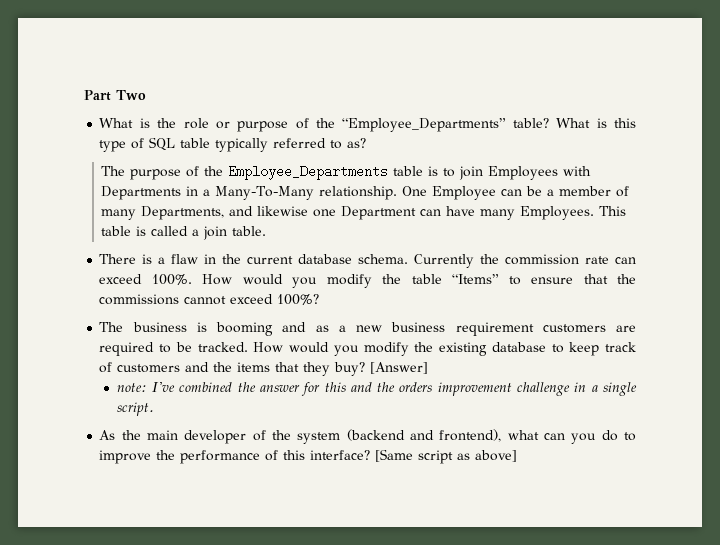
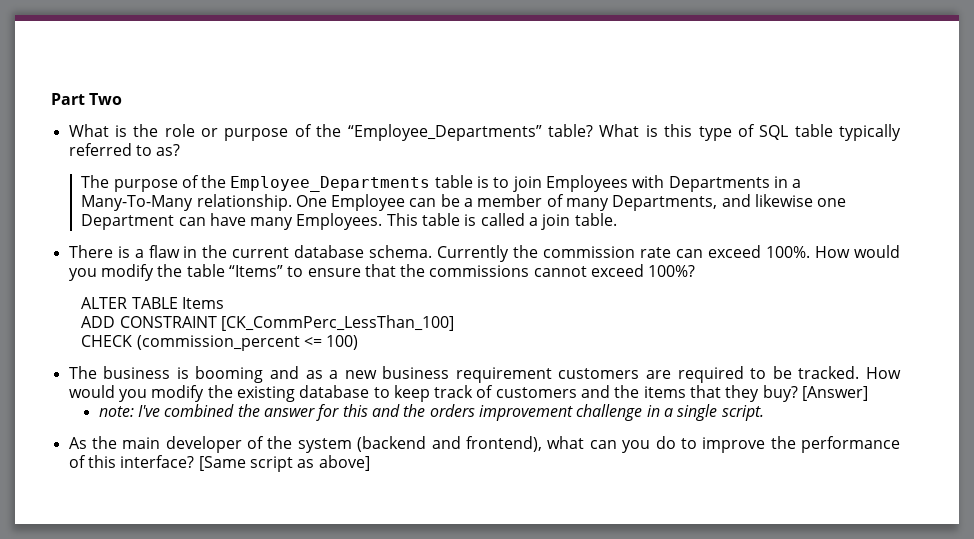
+ ALTER TABLE Items
+ ADD CONSTRAINT [CK_CommPerc_LessThan_100]
+ CHECK (commission_percent <= 100)

